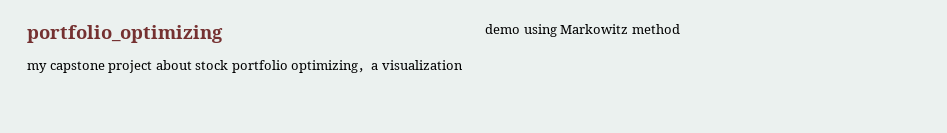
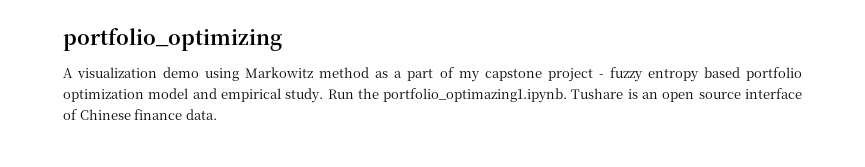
- my capstone project about stock portfolio optimizing，a visualization demo using Markowitz method
+ A visualization demo using Markowitz method as a part of my capstone project - fuzzy entropy based portfolio optimization model and empirical study. Run the portfolio_optimazing1.ipynb. Tushare is an open source interface of Chinese finance data.

